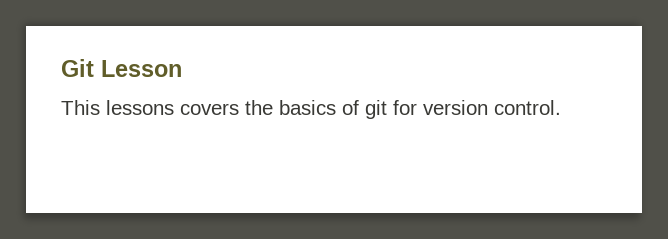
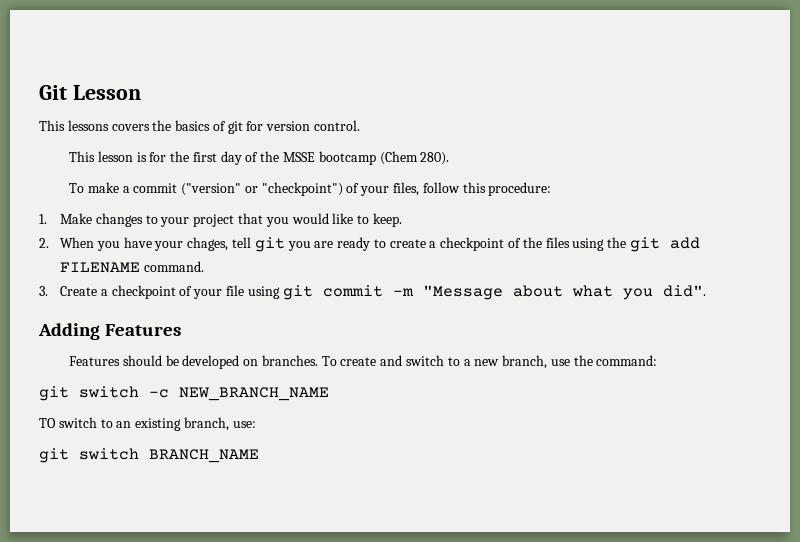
+ This lesson is for the first day of the MSSE bootcamp (Chem 280).
+ To make a commit ("version" or "checkpoint") of your files, follow this procedure:
+ 1. Make changes to your project that you would like to keep.
+ 2. When you have your chages, tell git you are ready to create a checkpoint of the files using the git add FILENAME command.
+ 3. Create a checkpoint of your file using git commit -m "Message about what you did".
+ Adding Features
+ Features should be developed on branches. To create and switch to a new branch, use the command:
+ git switch -c NEW_BRANCH_NAME
+ TO switch to an existing branch, use:
+ git switch BRANCH_NAME

